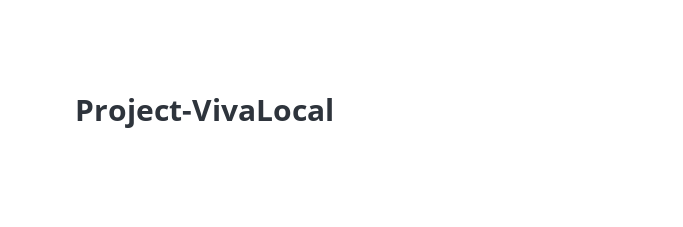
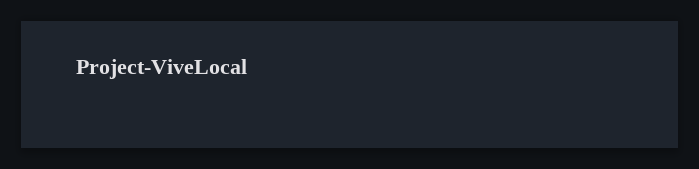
- Project-VivaLocal
+ Project-ViveLocal

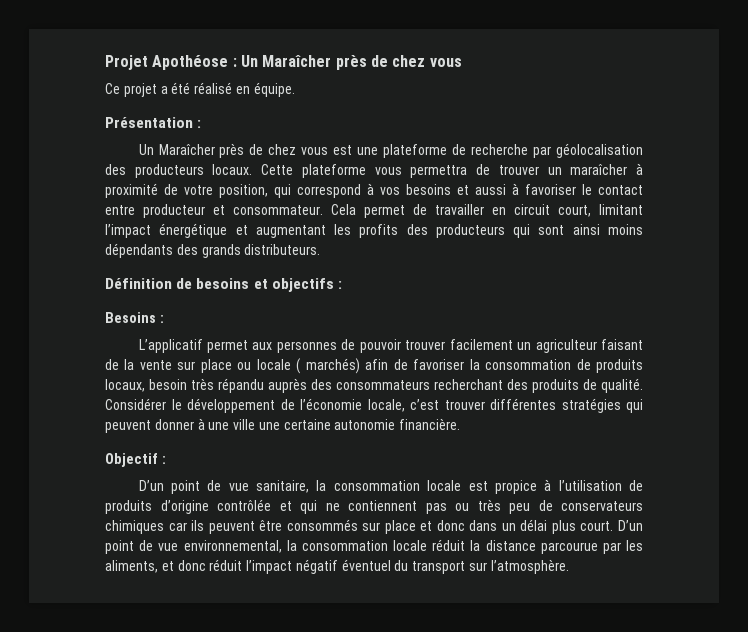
- Project-ViveLocal
+ Projet Apothéose : Un Maraîcher près de chez vous
+ Ce projet a été réalisé en équipe.
+ Présentation :
+ Un Maraîcher près de chez vous est une plateforme de recherche par géolocalisation des producteurs locaux. Cette plateforme vous permettra de trouver un maraîcher à proximité de votre position, qui correspond à vos besoins et aussi à favoriser le contact entre producteur et consommateur. Cela permet de travailler en circuit court, limitant l’impact énergétique et augmentant les profits des producteurs qui sont ainsi moins dépendants des grands distributeurs.
+ Définition de besoins et objectifs :
+ Besoins :
+ L’applicatif permet aux personnes de pouvoir trouver facilement un agriculteur faisant de la vente sur place ou locale ( marchés) afin de favoriser la consommation de produits locaux, besoin très répandu auprès des consommateurs recherchant des produits de qualité. Considérer le développement de l’économie locale, c’est trouver différentes stratégies qui peuvent donner à une ville une certaine autonomie financière.
+ Objectif :
+ D’un point de vue sanitaire, la consommation locale est propice à l’utilisation de produits d’origine contrôlée et qui ne contiennent pas ou très peu de conservateurs chimiques car ils peuvent être consommés sur place et donc dans un délai plus court. D’un point de vue environnemental, la consommation locale réduit la distance parcourue par les aliments, et donc réduit l’impact négatif éventuel du transport sur l’atmosphère.

